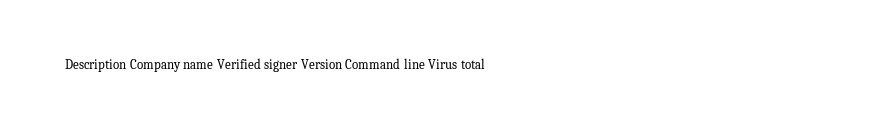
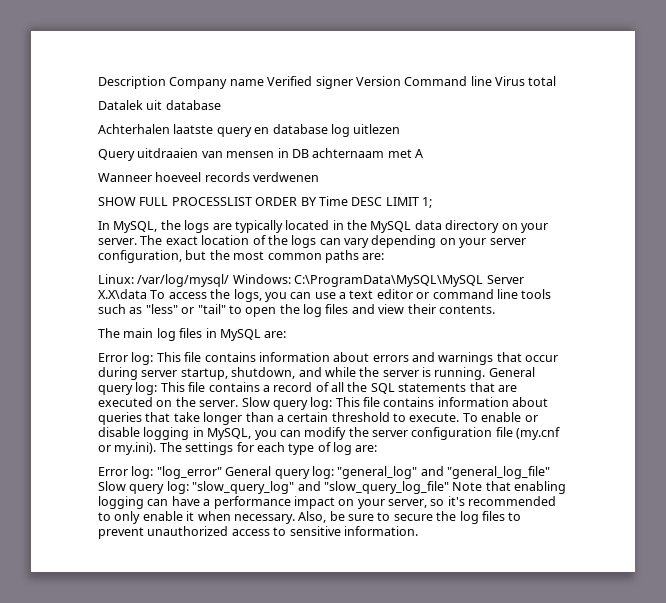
+ Datalek uit database
+ Achterhalen laatste query en database log uitlezen
+ Query uitdraaien van mensen in DB achternaam met A
+ Wanneer hoeveel records verdwenen
+ SHOW FULL PROCESSLIST ORDER BY Time DESC LIMIT 1;
+ In MySQL, the logs are typically located in the MySQL data directory on your server. The exact location of the logs can vary depending on your server configuration, but the most common paths are:
+ Linux: /var/log/mysql/ Windows: C:\ProgramData\MySQL\MySQL Server X.X\data To access the logs, you can use a text editor or command line tools such as "less" or "tail" to open the log files and view their contents.
+ The main log files in MySQL are:
+ Error log: This file contains information about errors and warnings that occur during server startup, shutdown, and while the server is running. General query log: This file contains a record of all the SQL statements that are executed on the server. Slow query log: This file contains information about queries that take longer than a certain threshold to execute. To enable or disable logging in MySQL, you can modify the server configuration file (my.cnf or my.ini). The settings for each type of log are:
+ Error log: "log_error" General query log: "general_log" and "general_log_file" Slow query log: "slow_query_log" and "slow_query_log_file" Note that enabling logging can have a performance impact on your server, so it's recommended to only enable it when necessary. Also, be sure to secure the log files to prevent unauthorized access to sensitive information.

